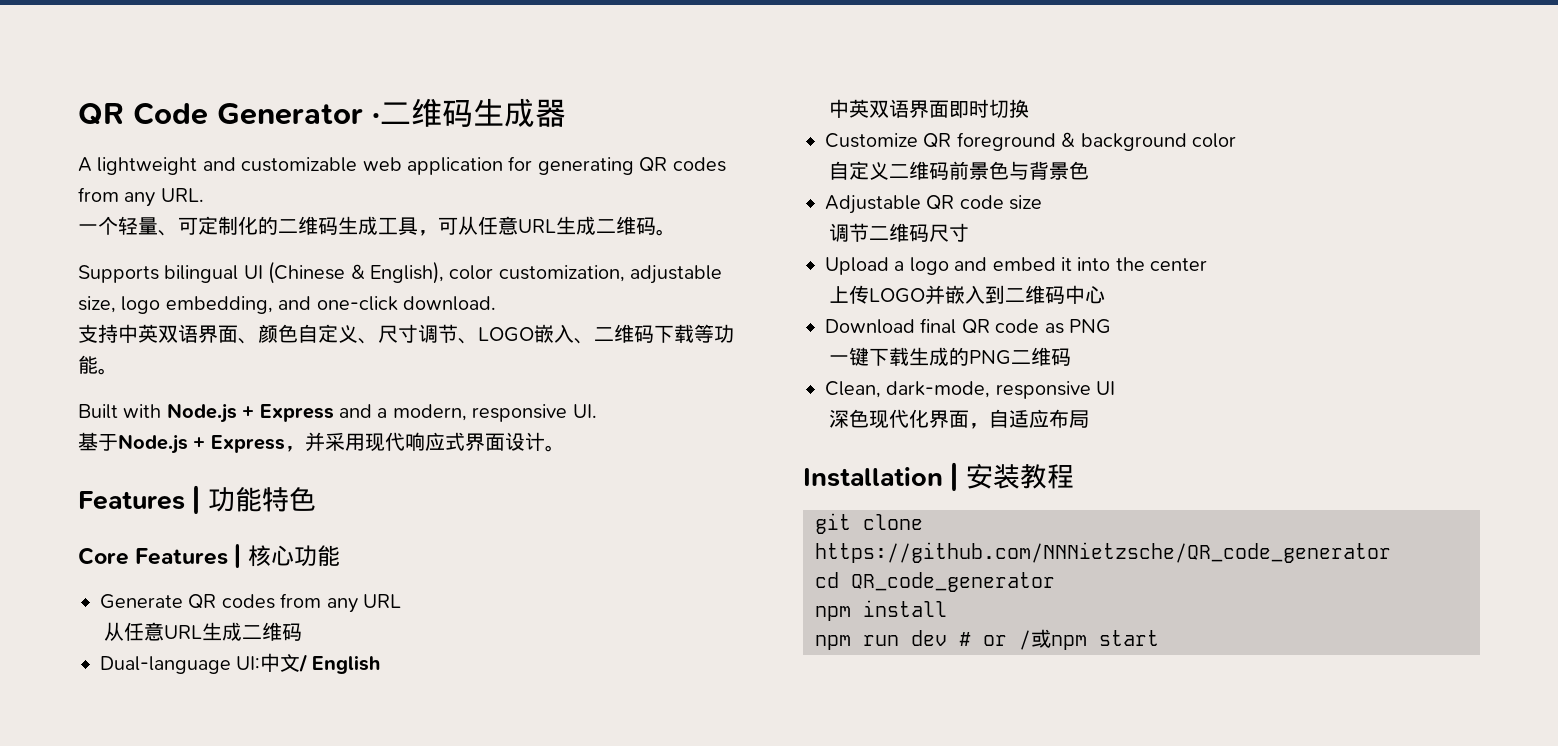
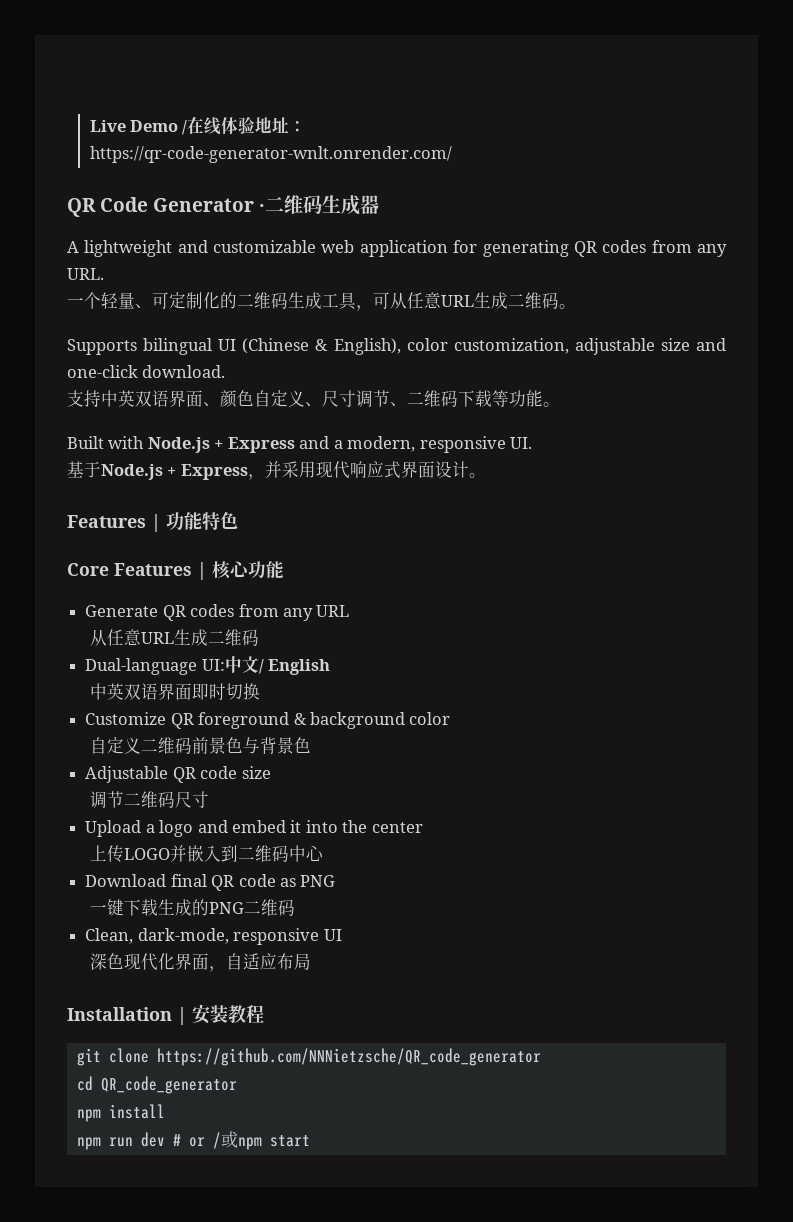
+ Live Demo /在线体验地址：
+ https://qr-code-generator-wnlt.onrender.com/
- Supports bilingual UI (Chinese & English), color customization, adjustable size, logo embedding, and one-click download.
+ Supports bilingual UI (Chinese & English), color customization, adjustable size and one-click download.
- 支持中英双语界面、颜色自定义、尺寸调节、LOGO嵌入、二维码下载等功能。
+ 支持中英双语界面、颜色自定义、尺寸调节、二维码下载等功能。

